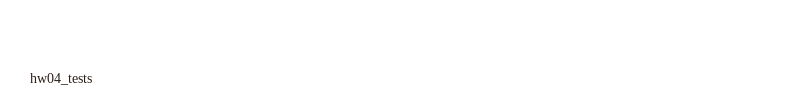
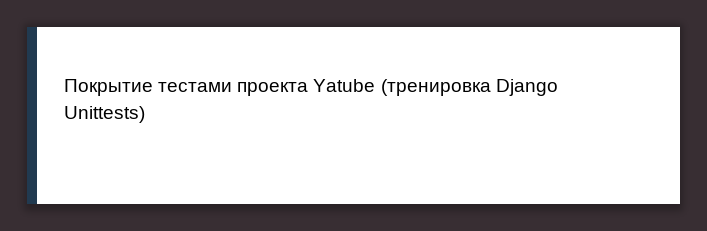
- hw04_tests
+ Покрытие тестами проекта Yatube (тренировка Django Unittests)

